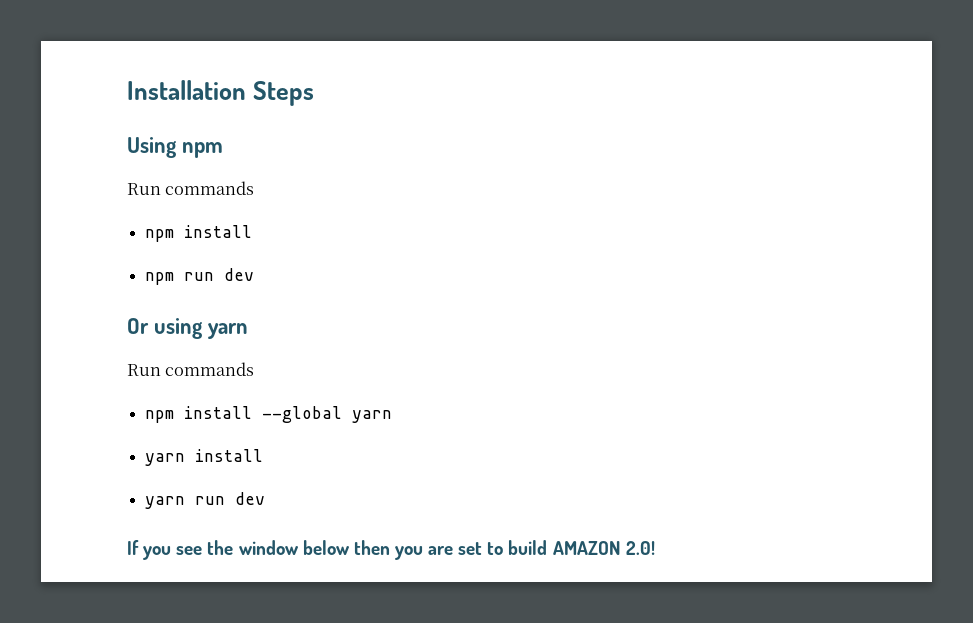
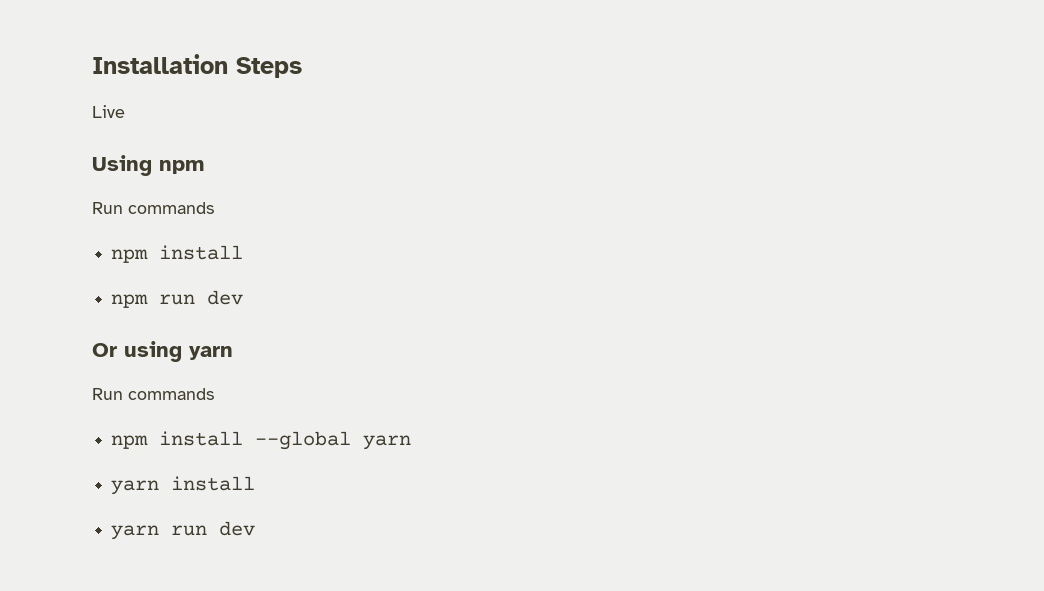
+ Live
- If you see the window below then you are set to build AMAZON 2.0!

